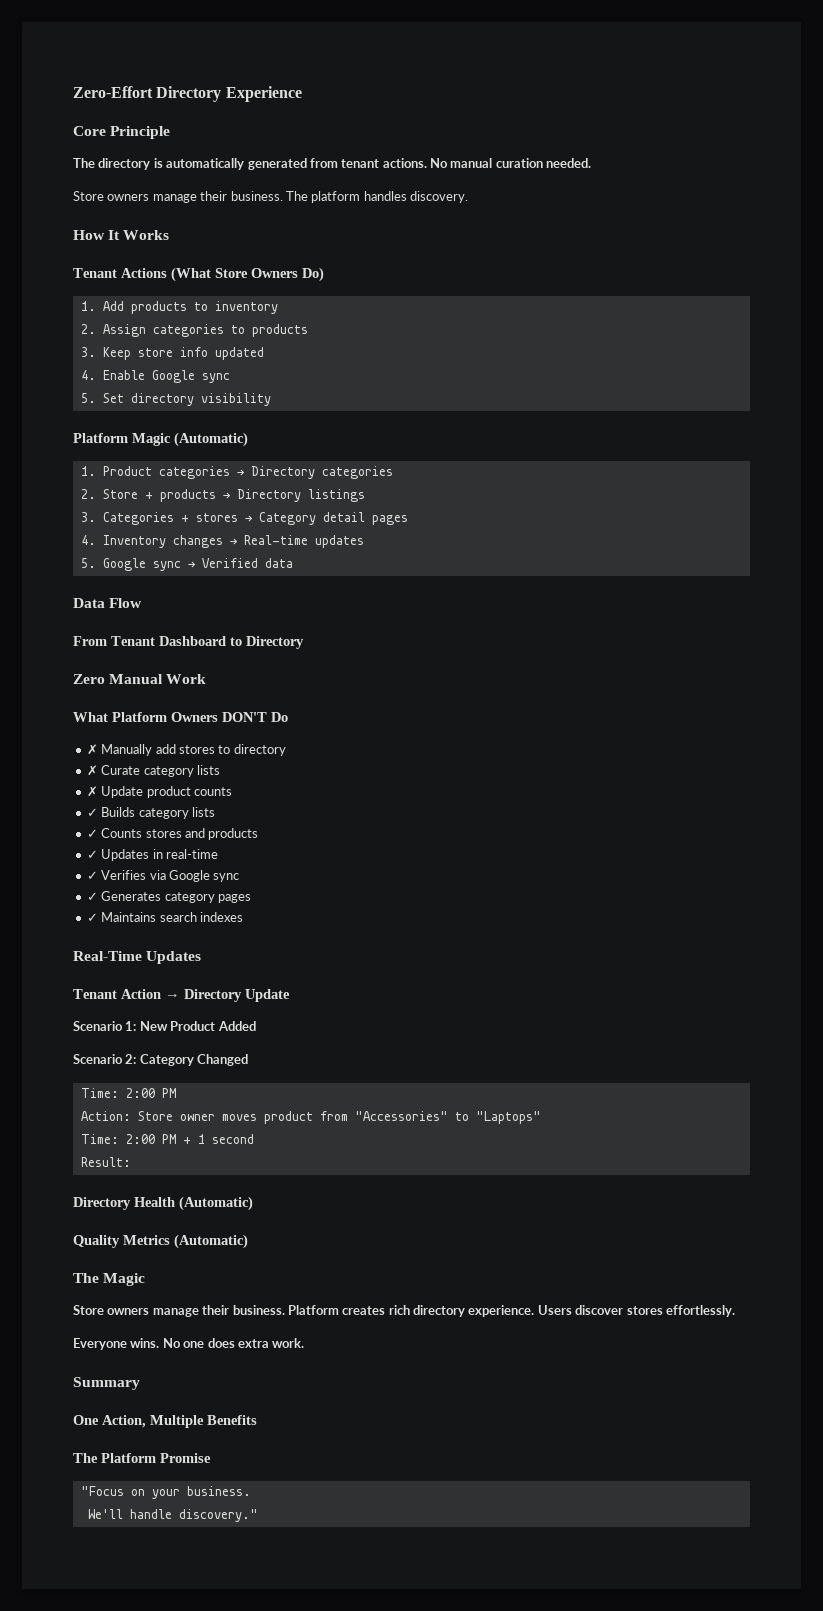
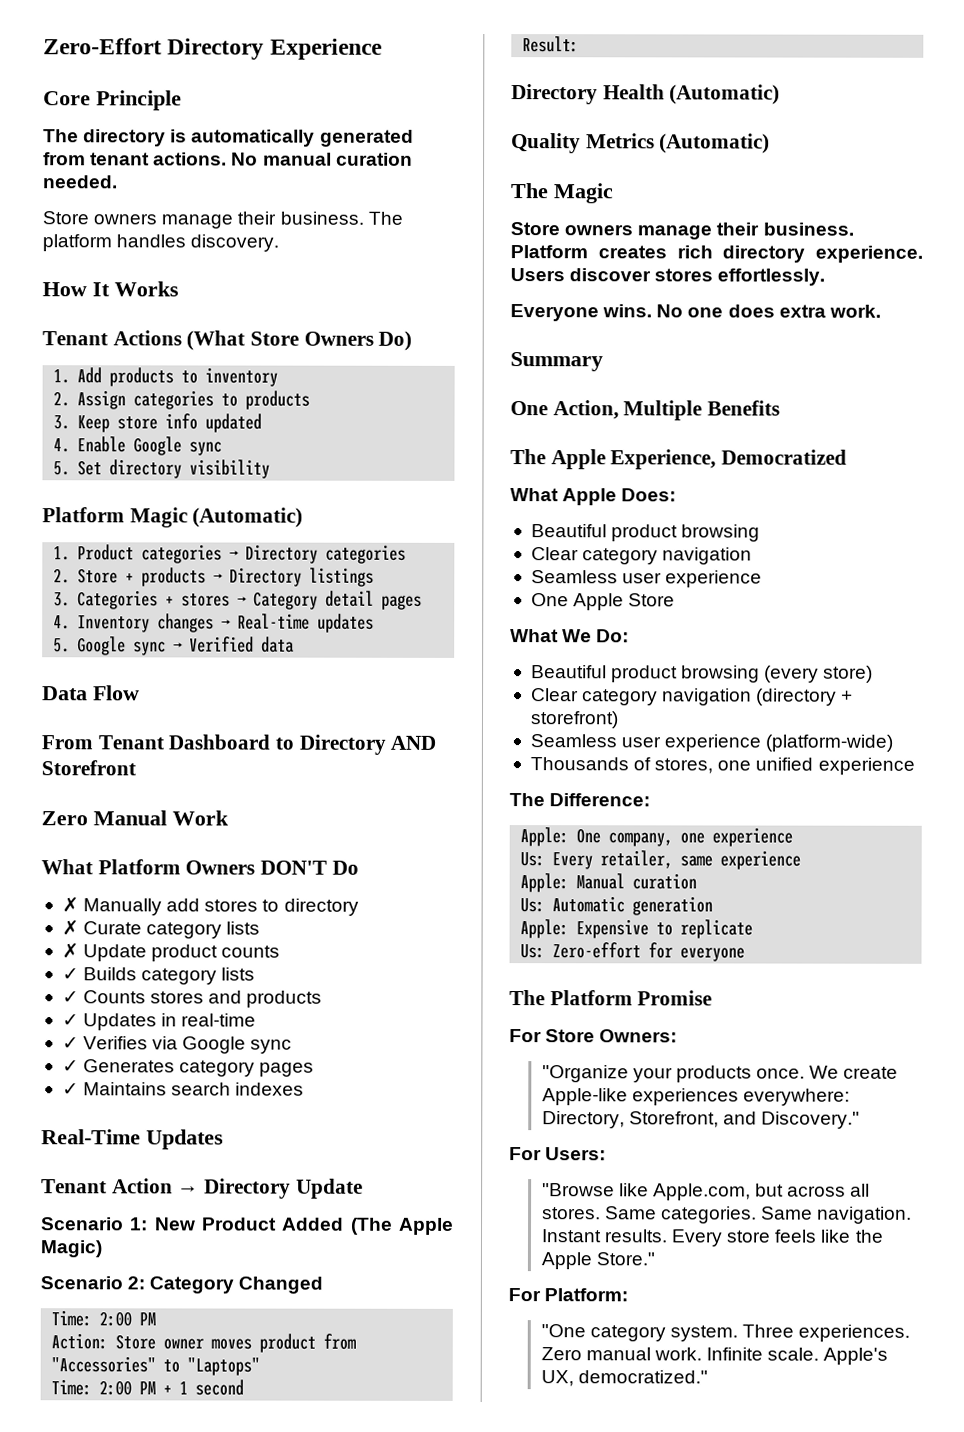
- From Tenant Dashboard to Directory
+ From Tenant Dashboard to Directory AND Storefront
- Scenario 1: New Product Added
+ Scenario 1: New Product Added (The Apple Magic)
+ The Apple Experience, Democratized
+ What Apple Does:
+ Beautiful product browsing
+ Clear category navigation
+ Seamless user experience
+ One Apple Store
+ What We Do:
+ Beautiful product browsing (every store)
+ Clear category navigation (directory + storefront)
+ Seamless user experience (platform-wide)
+ Thousands of stores, one unified experience
+ The Difference:
+ Apple: One company, one experience
+ Us: Every retailer, same experience
+ Apple: Manual curation
+ Us: Automatic generation
+ Apple: Expensive to replicate
+ Us: Zero-effort for everyone
  The Platform Promise
- "Focus on your business.
- We'll handle discovery."
+ For Store Owners:
+ "Organize your products once. We create Apple-like experiences everywhere: Directory, Storefront, and Discovery."
+ For Users:
+ "Browse like Apple.com, but across all stores. Same categories. Same navigation. Instant results. Every store feels like the Apple Store."
+ For Platform:
+ "One category system. Three experiences. Zero manual work. Infinite scale. Apple's UX, democratized."

